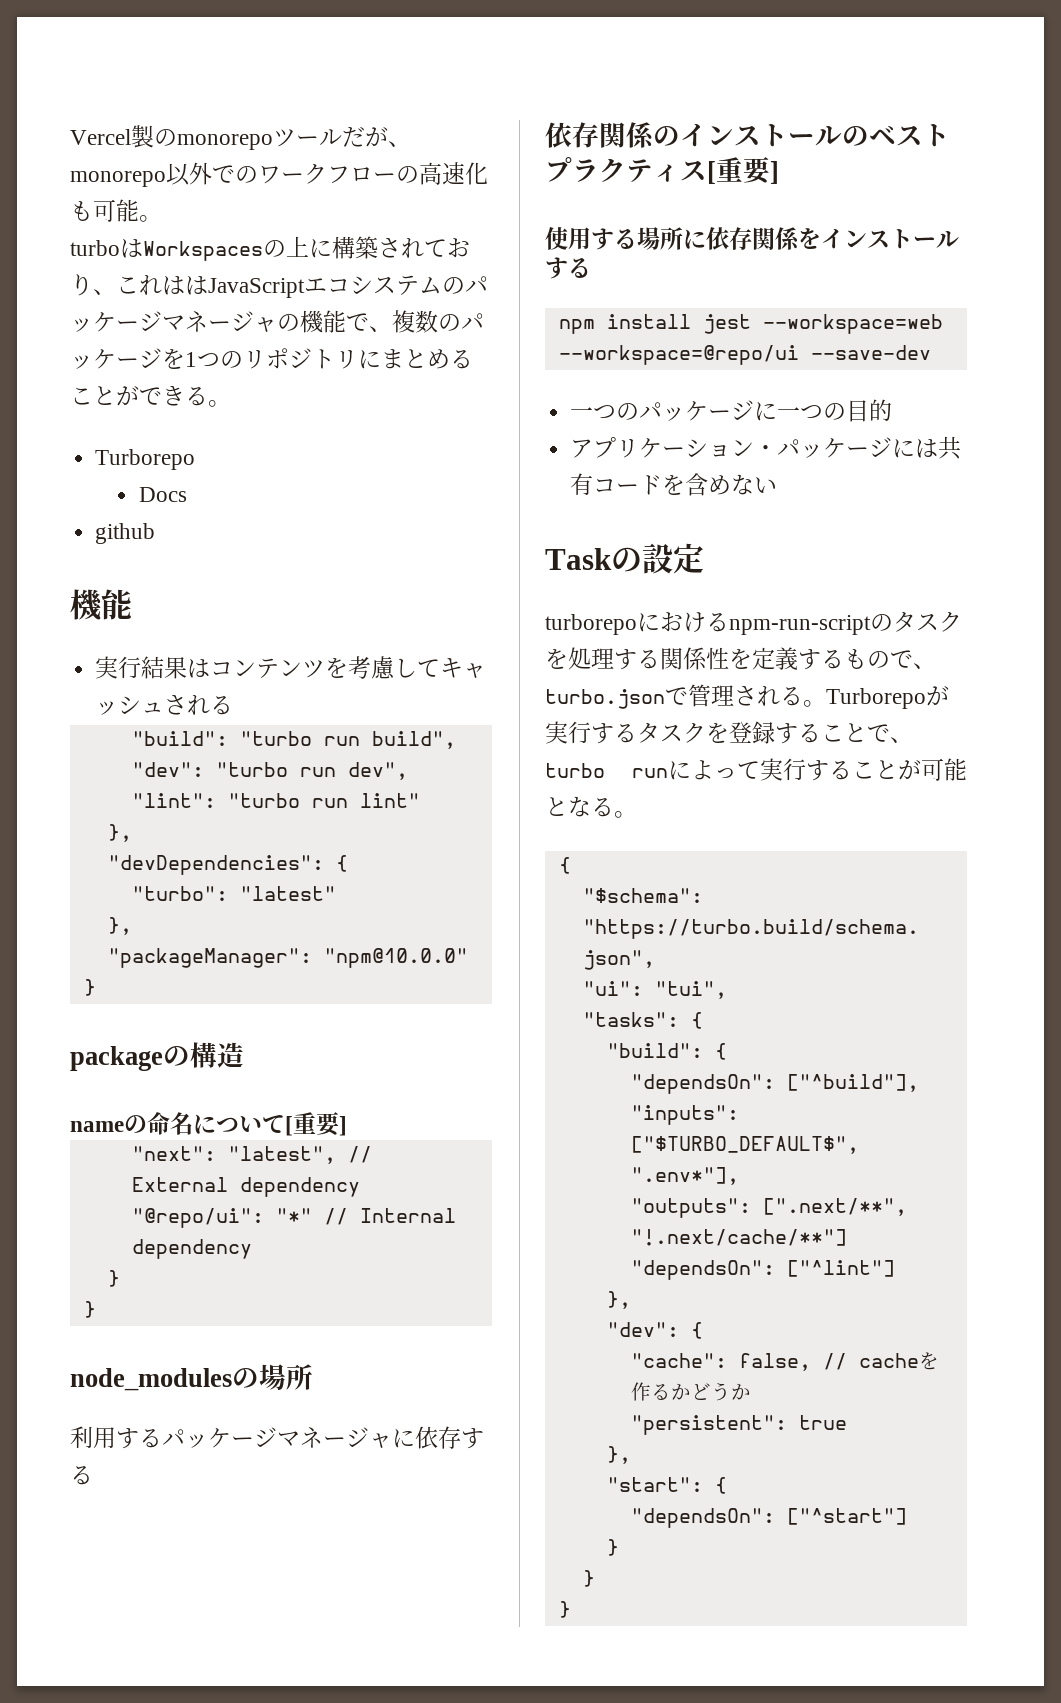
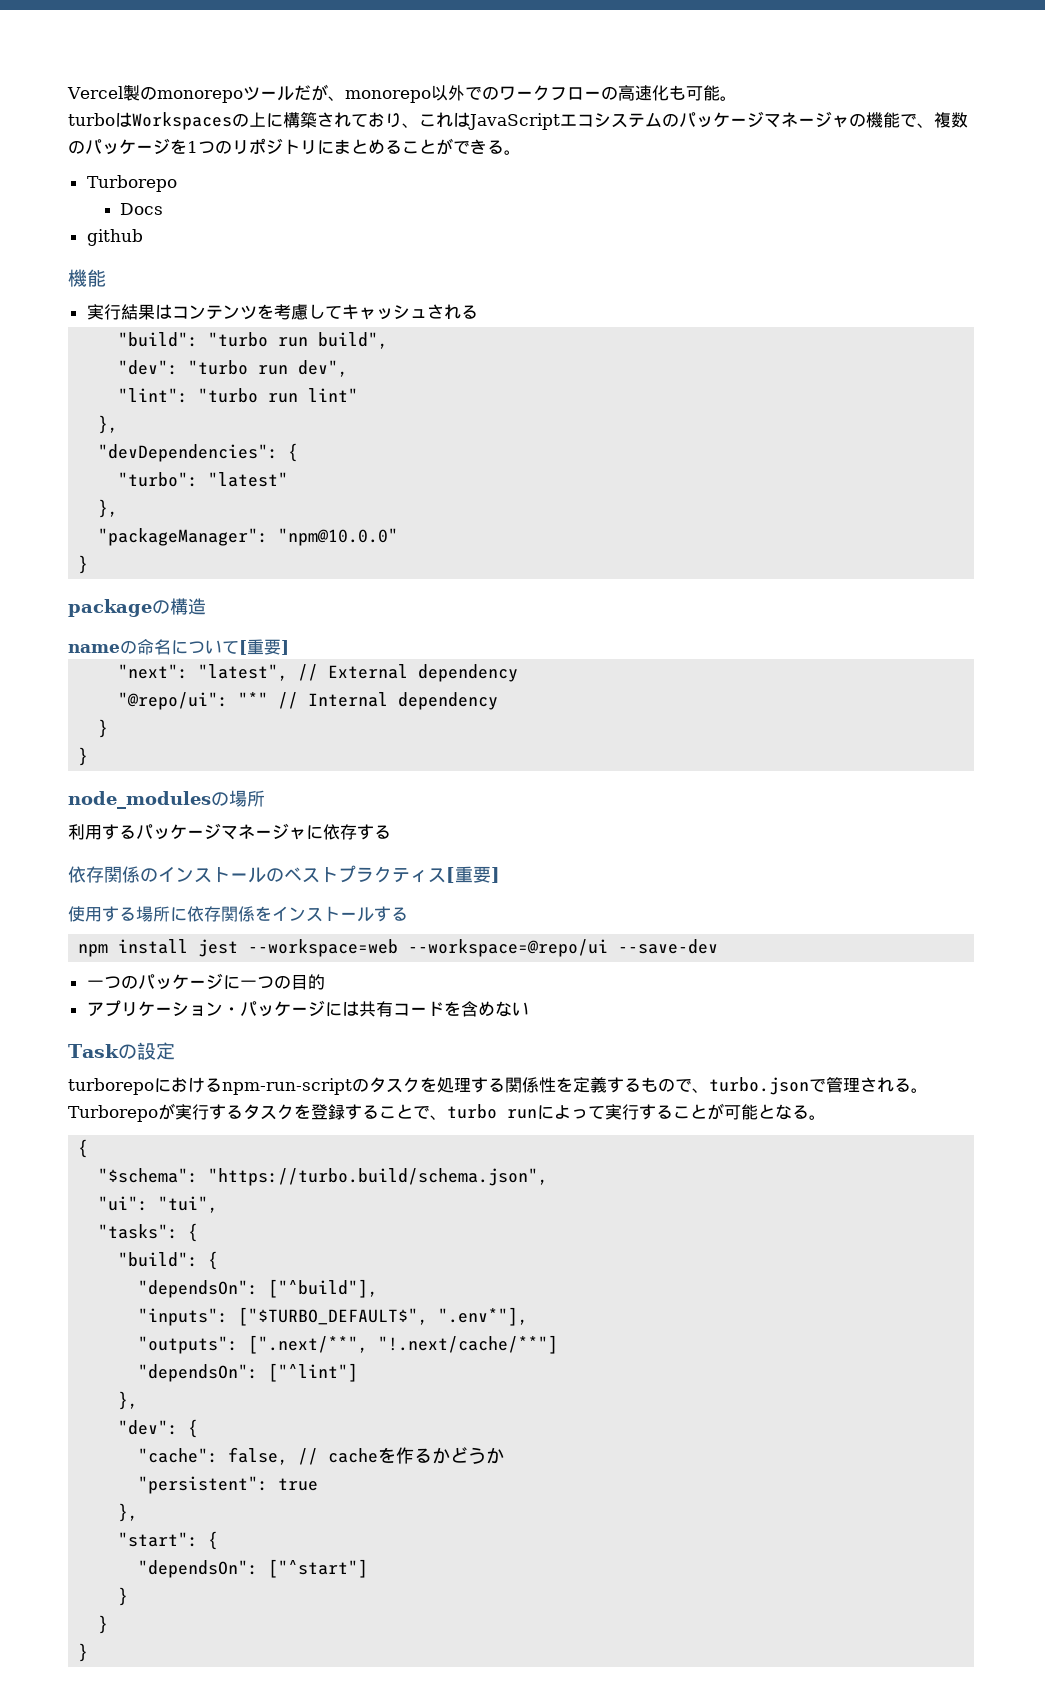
- turboはWorkspacesの上に構築されており、これははJavaScriptエコシステムのパッケージマネージャの機能で、複数のパッケージを1つのリポジトリにまとめることができる。
+ turboはWorkspacesの上に構築されており、これはJavaScriptエコシステムのパッケージマネージャの機能で、複数のパッケージを1つのリポジトリにまとめることができる。

